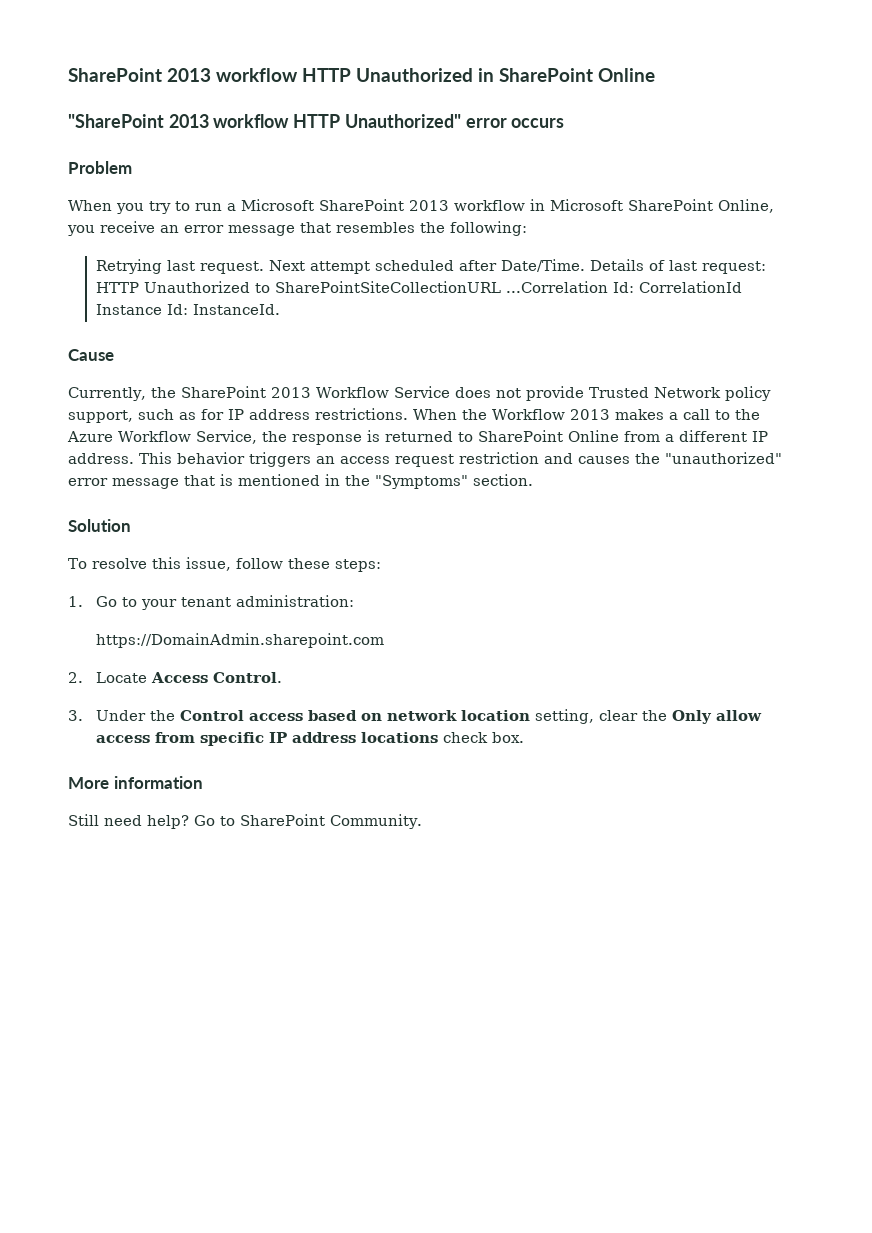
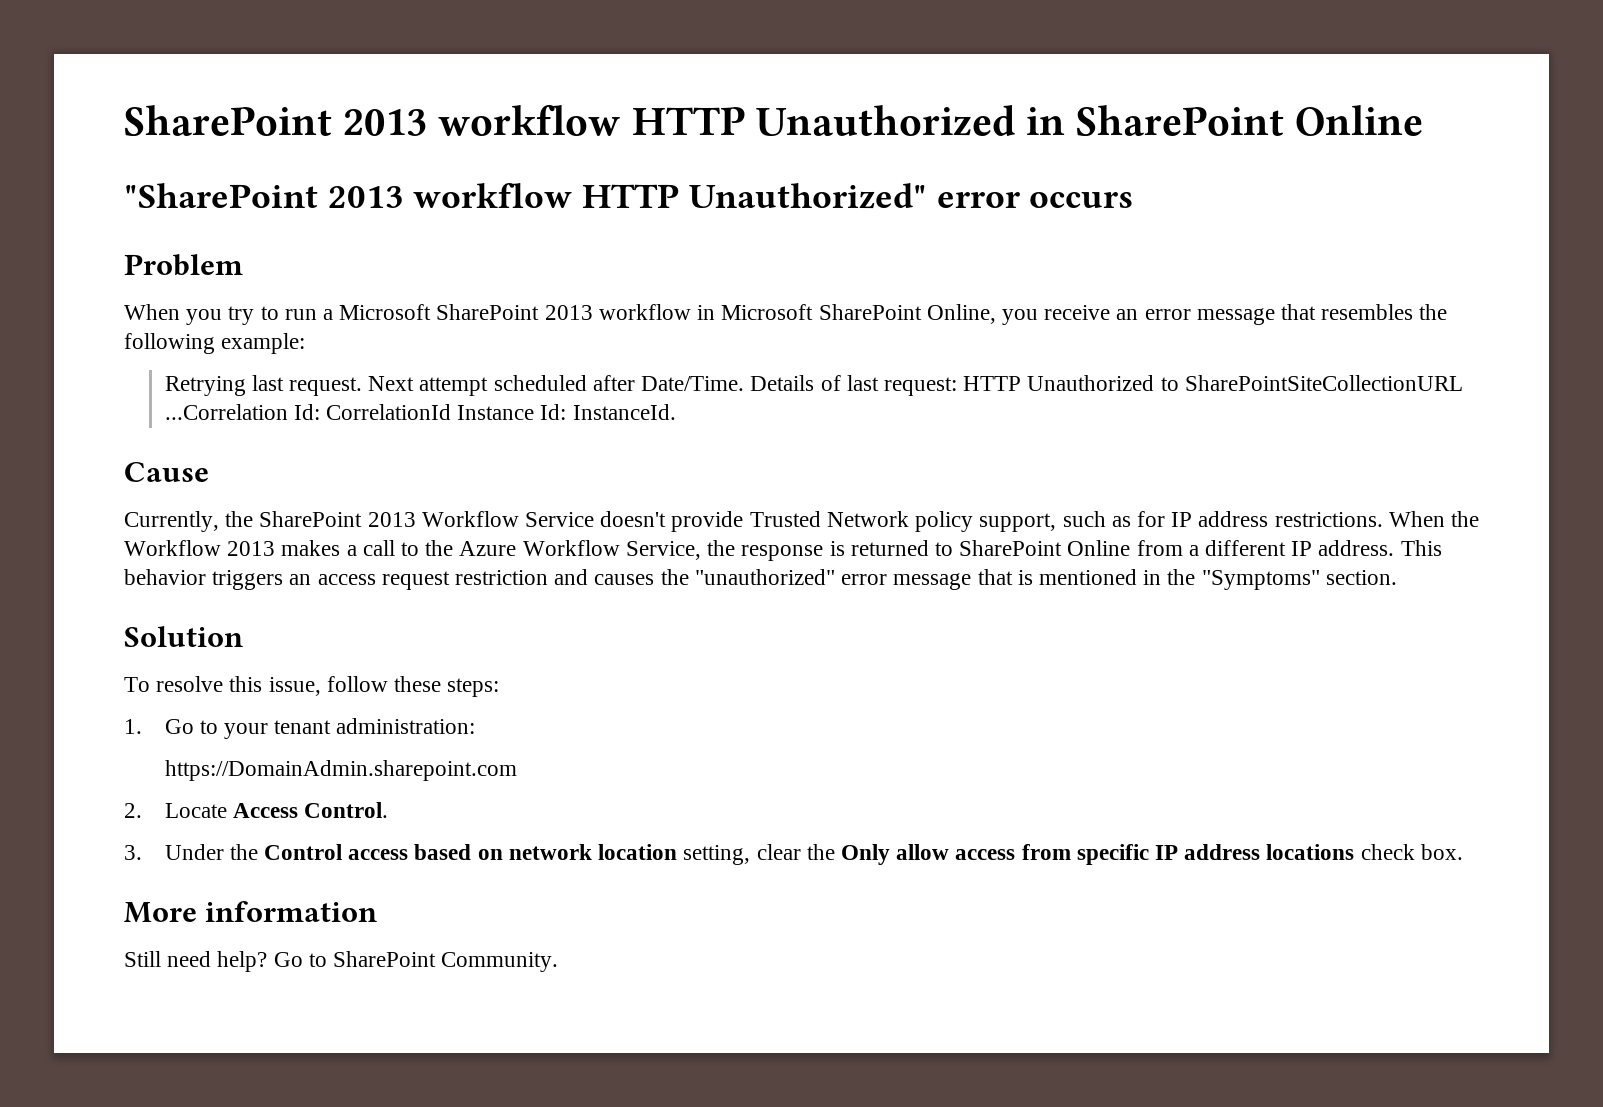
- When you try to run a Microsoft SharePoint 2013 workflow in Microsoft SharePoint Online, you receive an error message that resembles the following:
+ When you try to run a Microsoft SharePoint 2013 workflow in Microsoft SharePoint Online, you receive an error message that resembles the following example:
- Currently, the SharePoint 2013 Workflow Service does not provide Trusted Network policy support, such as for IP address restrictions.
+ Currently, the SharePoint 2013 Workflow Service doesn't provide Trusted Network policy support, such as for IP address restrictions.

